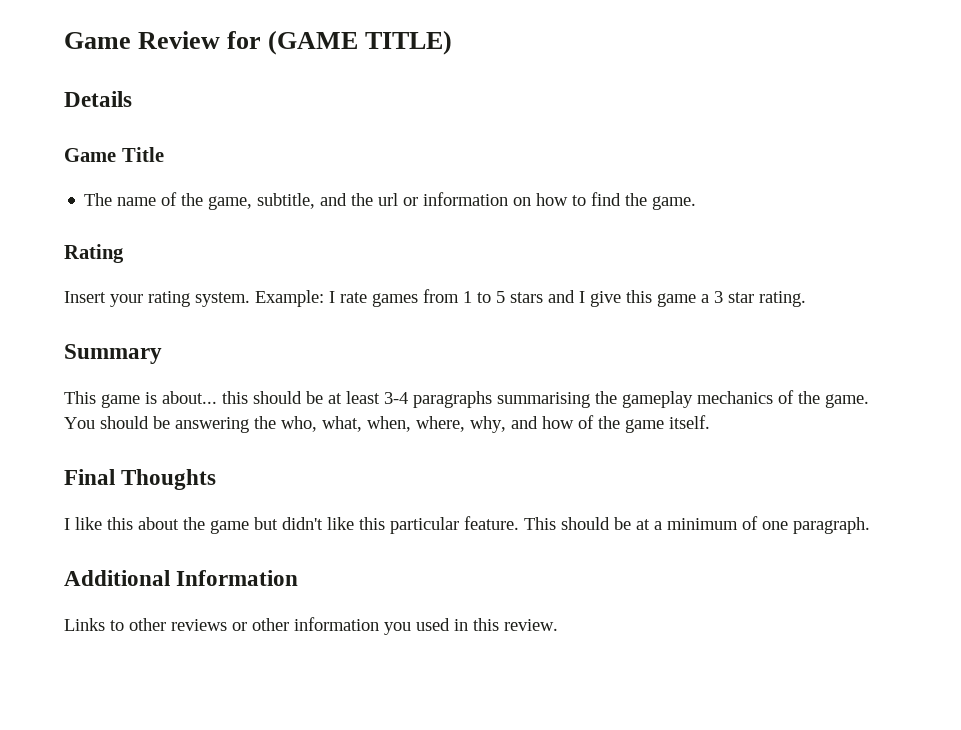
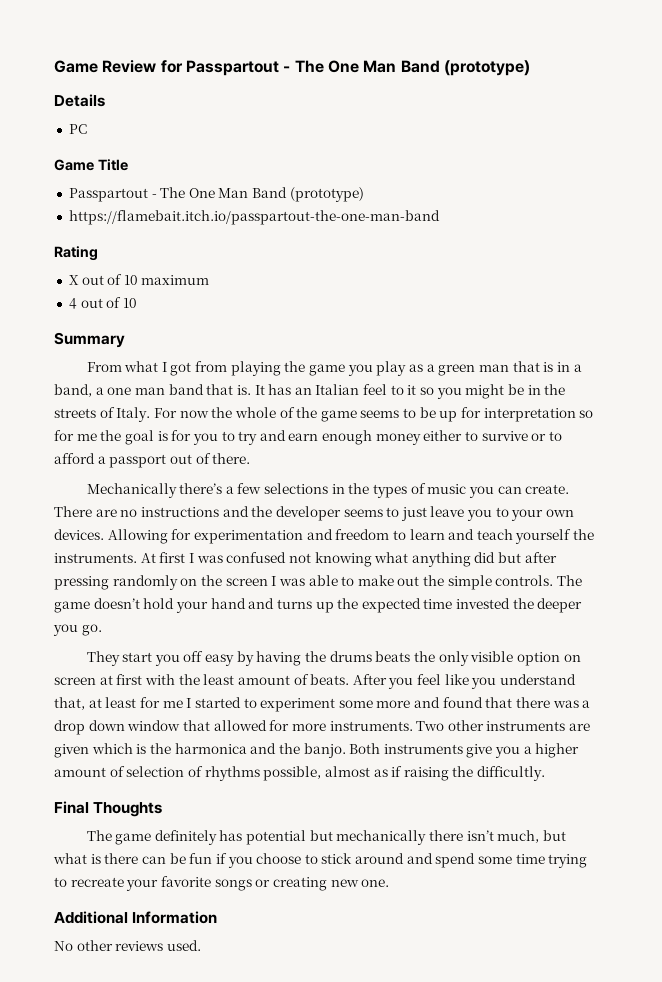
- Game Review for (GAME TITLE)
+ Game Review for Passpartout - The One Man Band (prototype)
+ PC
  Game Title
- The name of the game, subtitle, and the url or information on how to find the game.
+ Passpartout - The One Man Band (prototype)
+ https://flamebait.itch.io/passpartout-the-one-man-band
  Rating
- Insert your rating system. Example: I rate games from 1 to 5 stars and I give this game a 3 star rating.
+ X out of 10 maximum
+ 4 out of 10
  Summary
- This game is about... this should be at least 3-4 paragraphs summarising the gameplay mechanics of the game. You should be answering the who, what, when, where, why, and how of the game itself.
+ From what I got from playing the game you play as a green man that is in a band, a one man band that is. It has an Italian feel to it so you might be in the streets of Italy. For now the whole of the game seems to be up for interpretation so for me the goal is for you to try and earn enough money either to survive or to afford a passport out of there.
+ Mechanically there’s a few selections in the types of music you can create. There are no instructions and the developer seems to just leave you to your own devices. Allowing for experimentation and freedom to learn and teach yourself the instruments. At first I was confused not knowing what anything did but after pressing randomly on the screen I was able to make out the simple controls. The game doesn’t hold your hand and turns up the expected time invested the deeper you go.
+ They start you off easy by having the drums beats the only visible option on screen at first with the least amount of beats. After you feel like you understand that, at least for me I started to experiment some more and found that there was a drop down window that allowed for more instruments. Two other instruments are given which is the harmonica and the banjo. Both instruments give you a higher amount of selection of rhythms possible, almost as if raising the difficultly.
  Final Thoughts
- I like this about the game but didn't like this particular feature. This should be at a minimum of one paragraph.
+ The game definitely has potential but mechanically there isn’t much, but what is there can be fun if you choose to stick around and spend some time trying to recreate your favorite songs or creating new one.
  Additional Information
- Links to other reviews or other information you used in this review.
+ No other reviews used.

